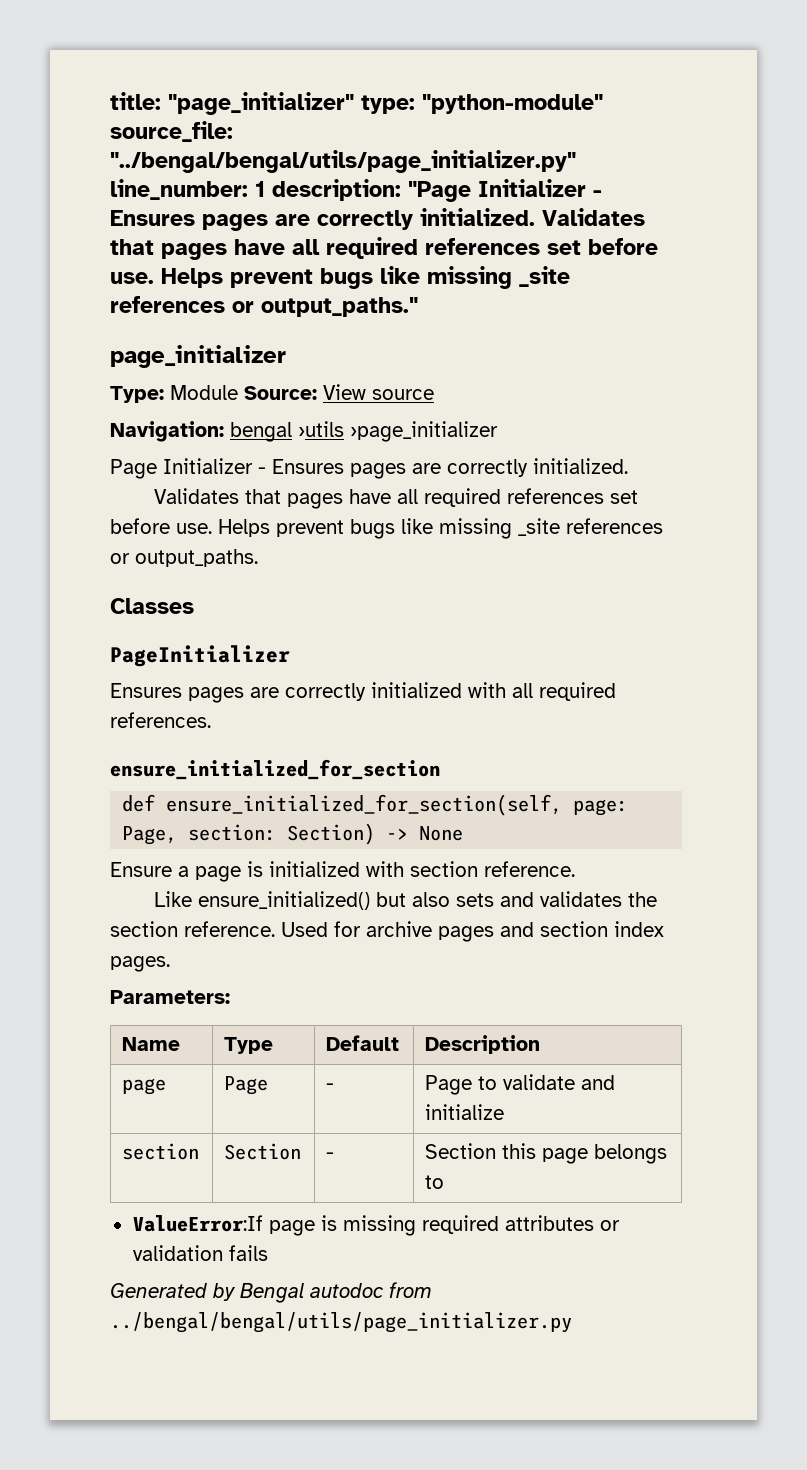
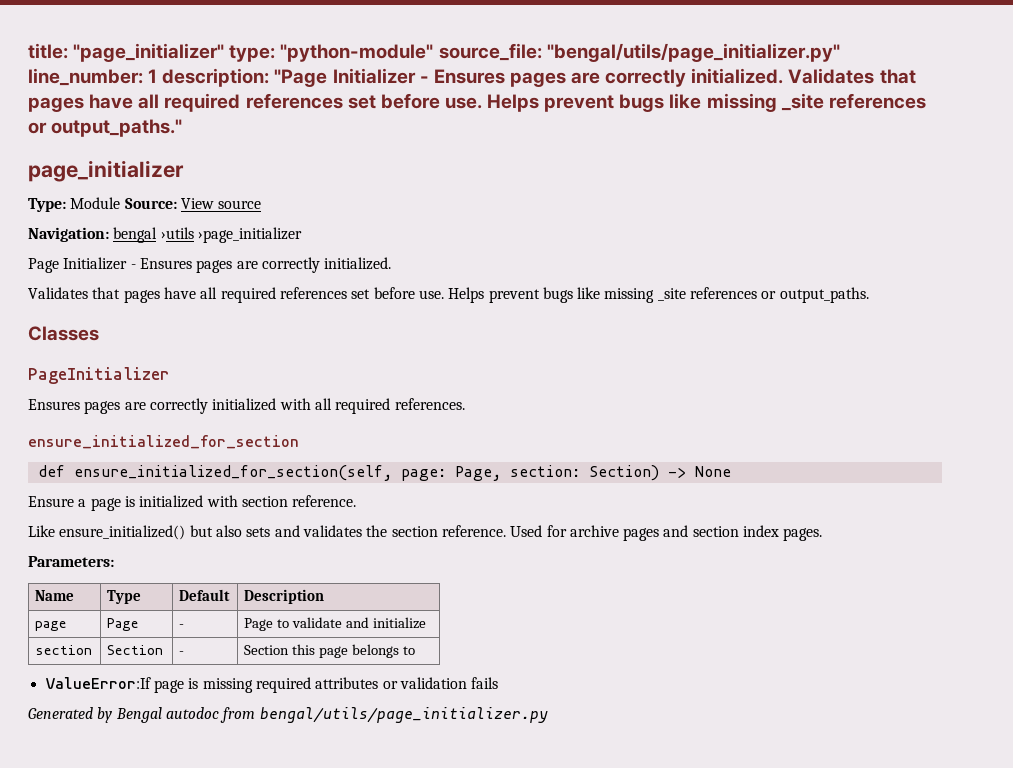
- title: "page_initializer" type: "python-module" source_file: "../bengal/bengal/utils/page_initializer.py" line_number: 1 description: "Page Initializer - Ensures pages are correctly initialized.
+ title: "page_initializer" type: "python-module" source_file: "bengal/utils/page_initializer.py" line_number: 1 description: "Page Initializer - Ensures pages are correctly initialized.
- Generated by Bengal autodoc from ../bengal/bengal/utils/page_initializer.py
+ Generated by Bengal autodoc from bengal/utils/page_initializer.py

